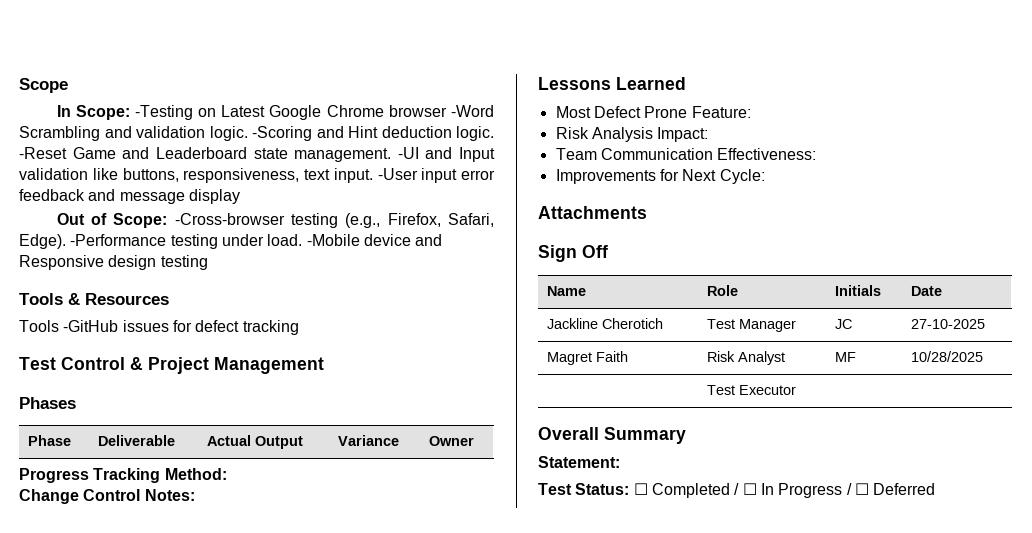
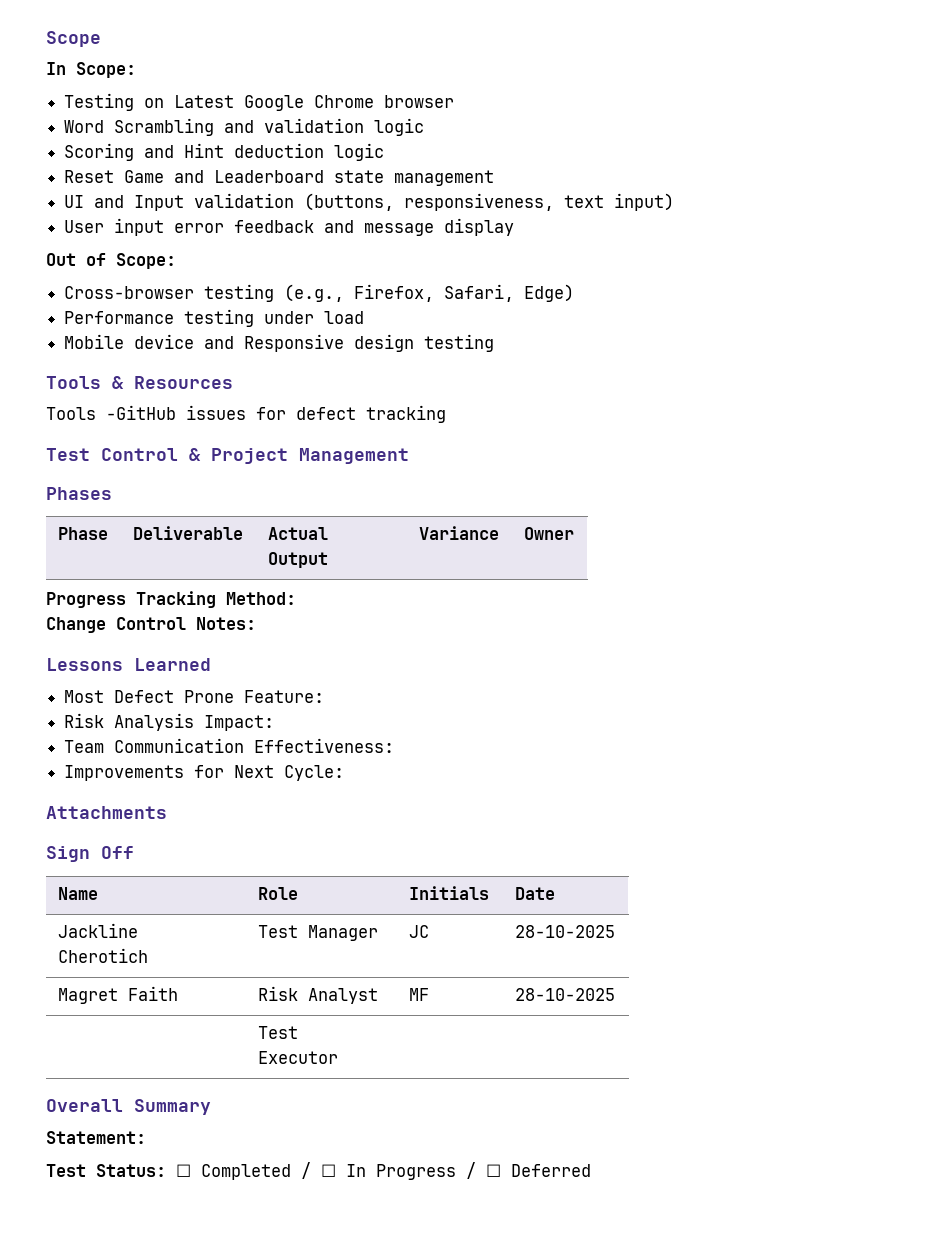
- In Scope: -Testing on Latest Google Chrome browser -Word Scrambling and validation logic. -Scoring and Hint deduction logic. -Reset Game and Leaderboard state management. -UI and Input validation like buttons, responsiveness, text input. -User input error feedback and message display
+ In Scope:
+ Testing on Latest Google Chrome browser
+ Word Scrambling and validation logic
+ Scoring and Hint deduction logic
+ Reset Game and Leaderboard state management
+ UI and Input validation (buttons, responsiveness, text input)
+ User input error feedback and message display
- Out of Scope: -Cross-browser testing (e.g., Firefox, Safari, Edge). -Performance testing under load. -Mobile device and Responsive design testing
+ Out of Scope:
+ Cross-browser testing (e.g., Firefox, Safari, Edge)
+ Performance testing under load
+ Mobile device and Responsive design testing
- Jackline Cherotich | Test Manager | JC | 27-10-2025
+ Jackline Cherotich | Test Manager | JC | 28-10-2025
- Magret Faith | Risk Analyst | MF | 10/28/2025
+ Magret Faith | Risk Analyst | MF | 28-10-2025

